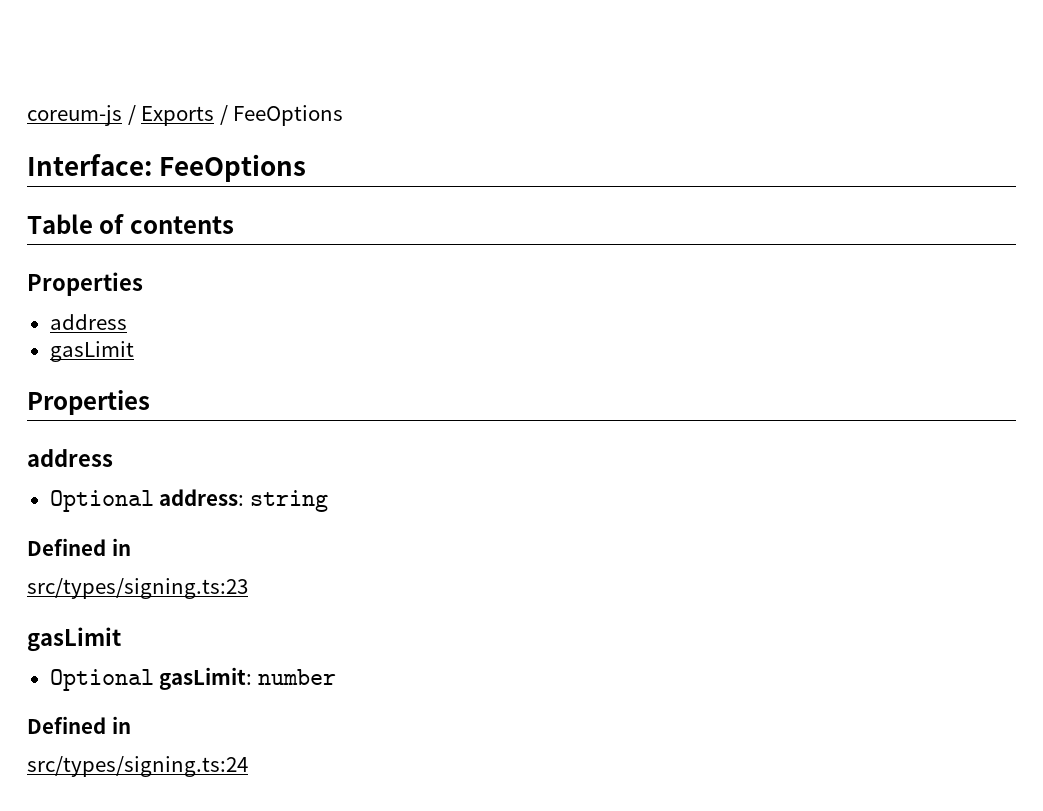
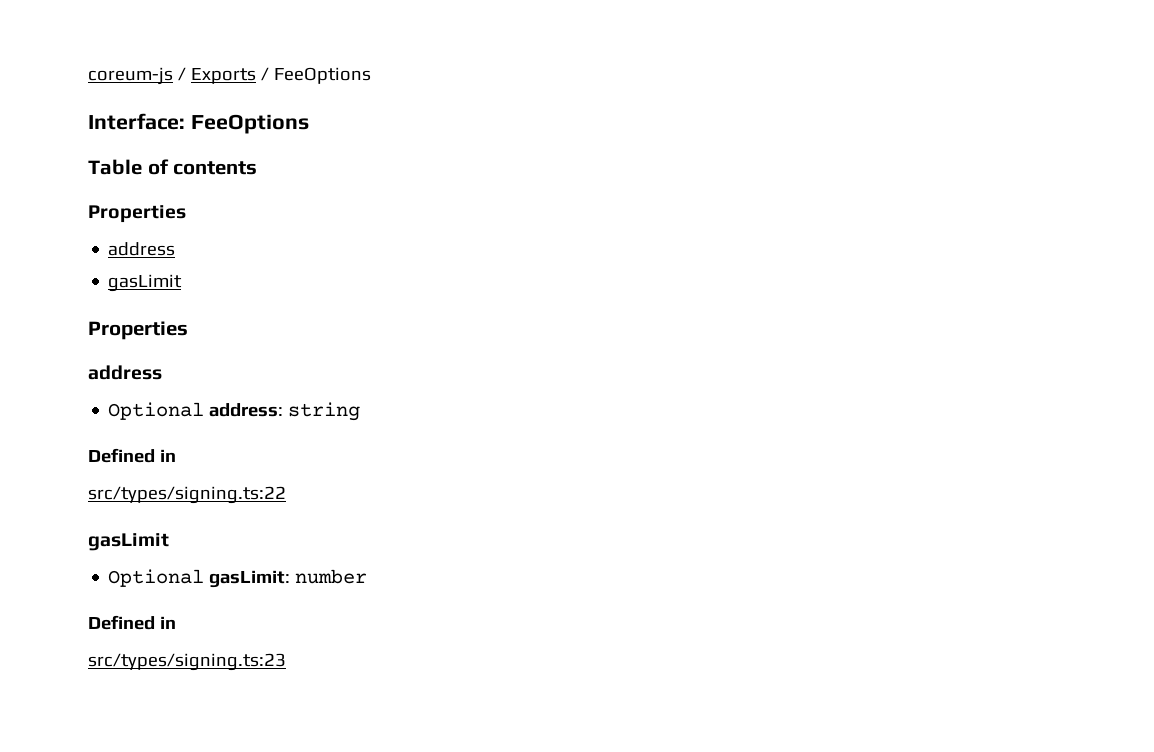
- src/types/signing.ts:23
+ src/types/signing.ts:22
- src/types/signing.ts:24
+ src/types/signing.ts:23

